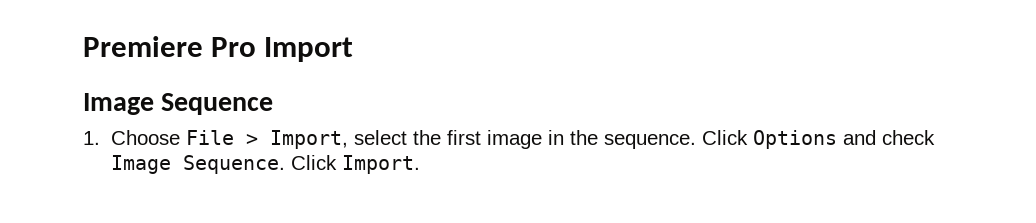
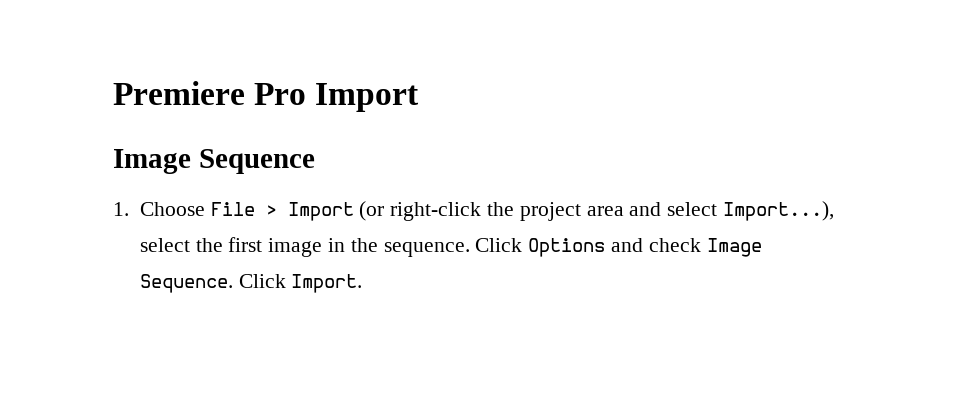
- 1. Choose File > Import, select the first image in the sequence.
+ 1. Choose File > Import (or right-click the project area and select Import...), select the first image in the sequence.

